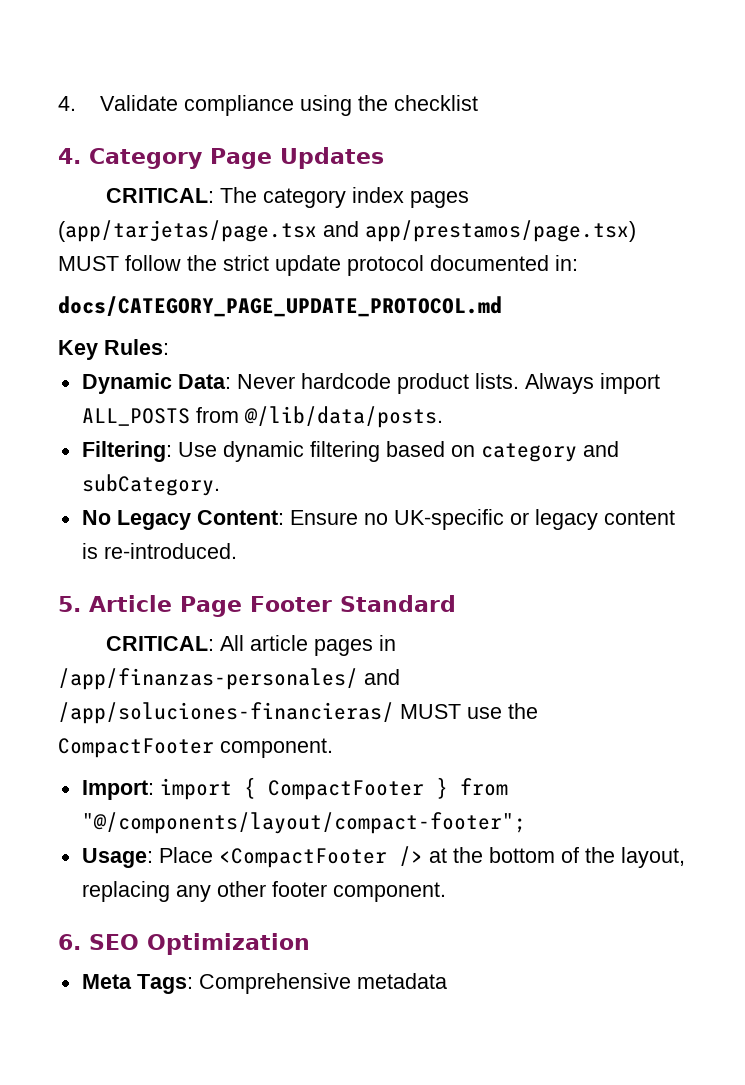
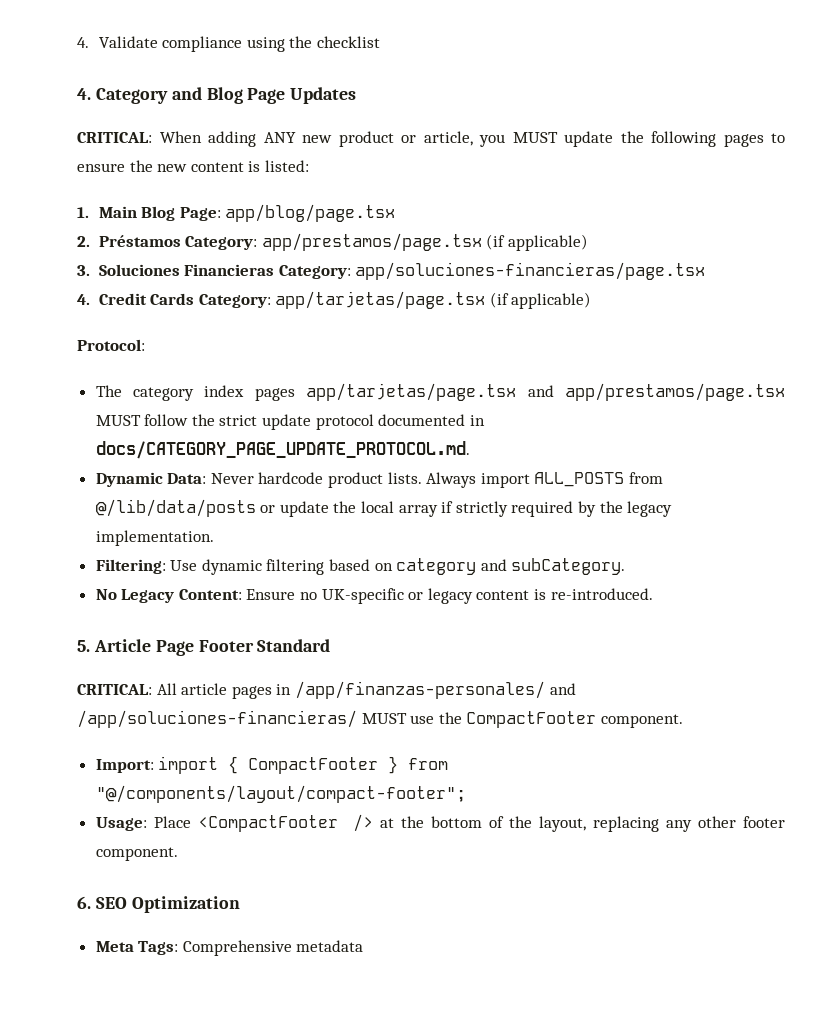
- 4. Category Page Updates
+ 4. Category and Blog Page Updates
- CRITICAL: The category index pages (app/tarjetas/page.tsx and app/prestamos/page.tsx) MUST follow the strict update protocol documented in:
- docs/CATEGORY_PAGE_UPDATE_PROTOCOL.md
- Key Rules:
+ CRITICAL: When adding ANY new product or article, you MUST update the following pages to ensure the new content is listed:
+ 1. Main Blog Page: app/blog/page.tsx
+ 2. Préstamos Category: app/prestamos/page.tsx (if applicable)
+ 3. Soluciones Financieras Category: app/soluciones-financieras/page.tsx
+ 4. Credit Cards Category: app/tarjetas/page.tsx (if applicable)
+ Protocol:
+ The category index pages app/tarjetas/page.tsx and app/prestamos/page.tsx MUST follow the strict update protocol documented in docs/CATEGORY_PAGE_UPDATE_PROTOCOL.md.
- Always import ALL_POSTS from @/lib/data/posts.
+ Always import ALL_POSTS from @/lib/data/posts or update the local array if strictly required by the legacy implementation.

